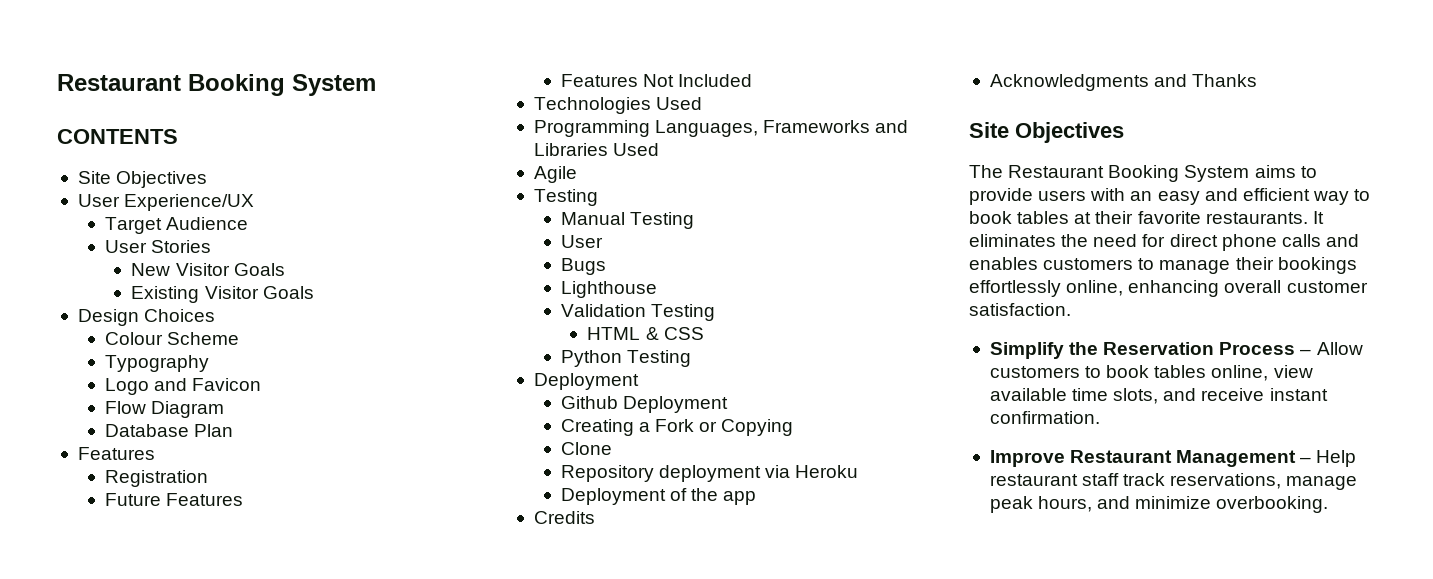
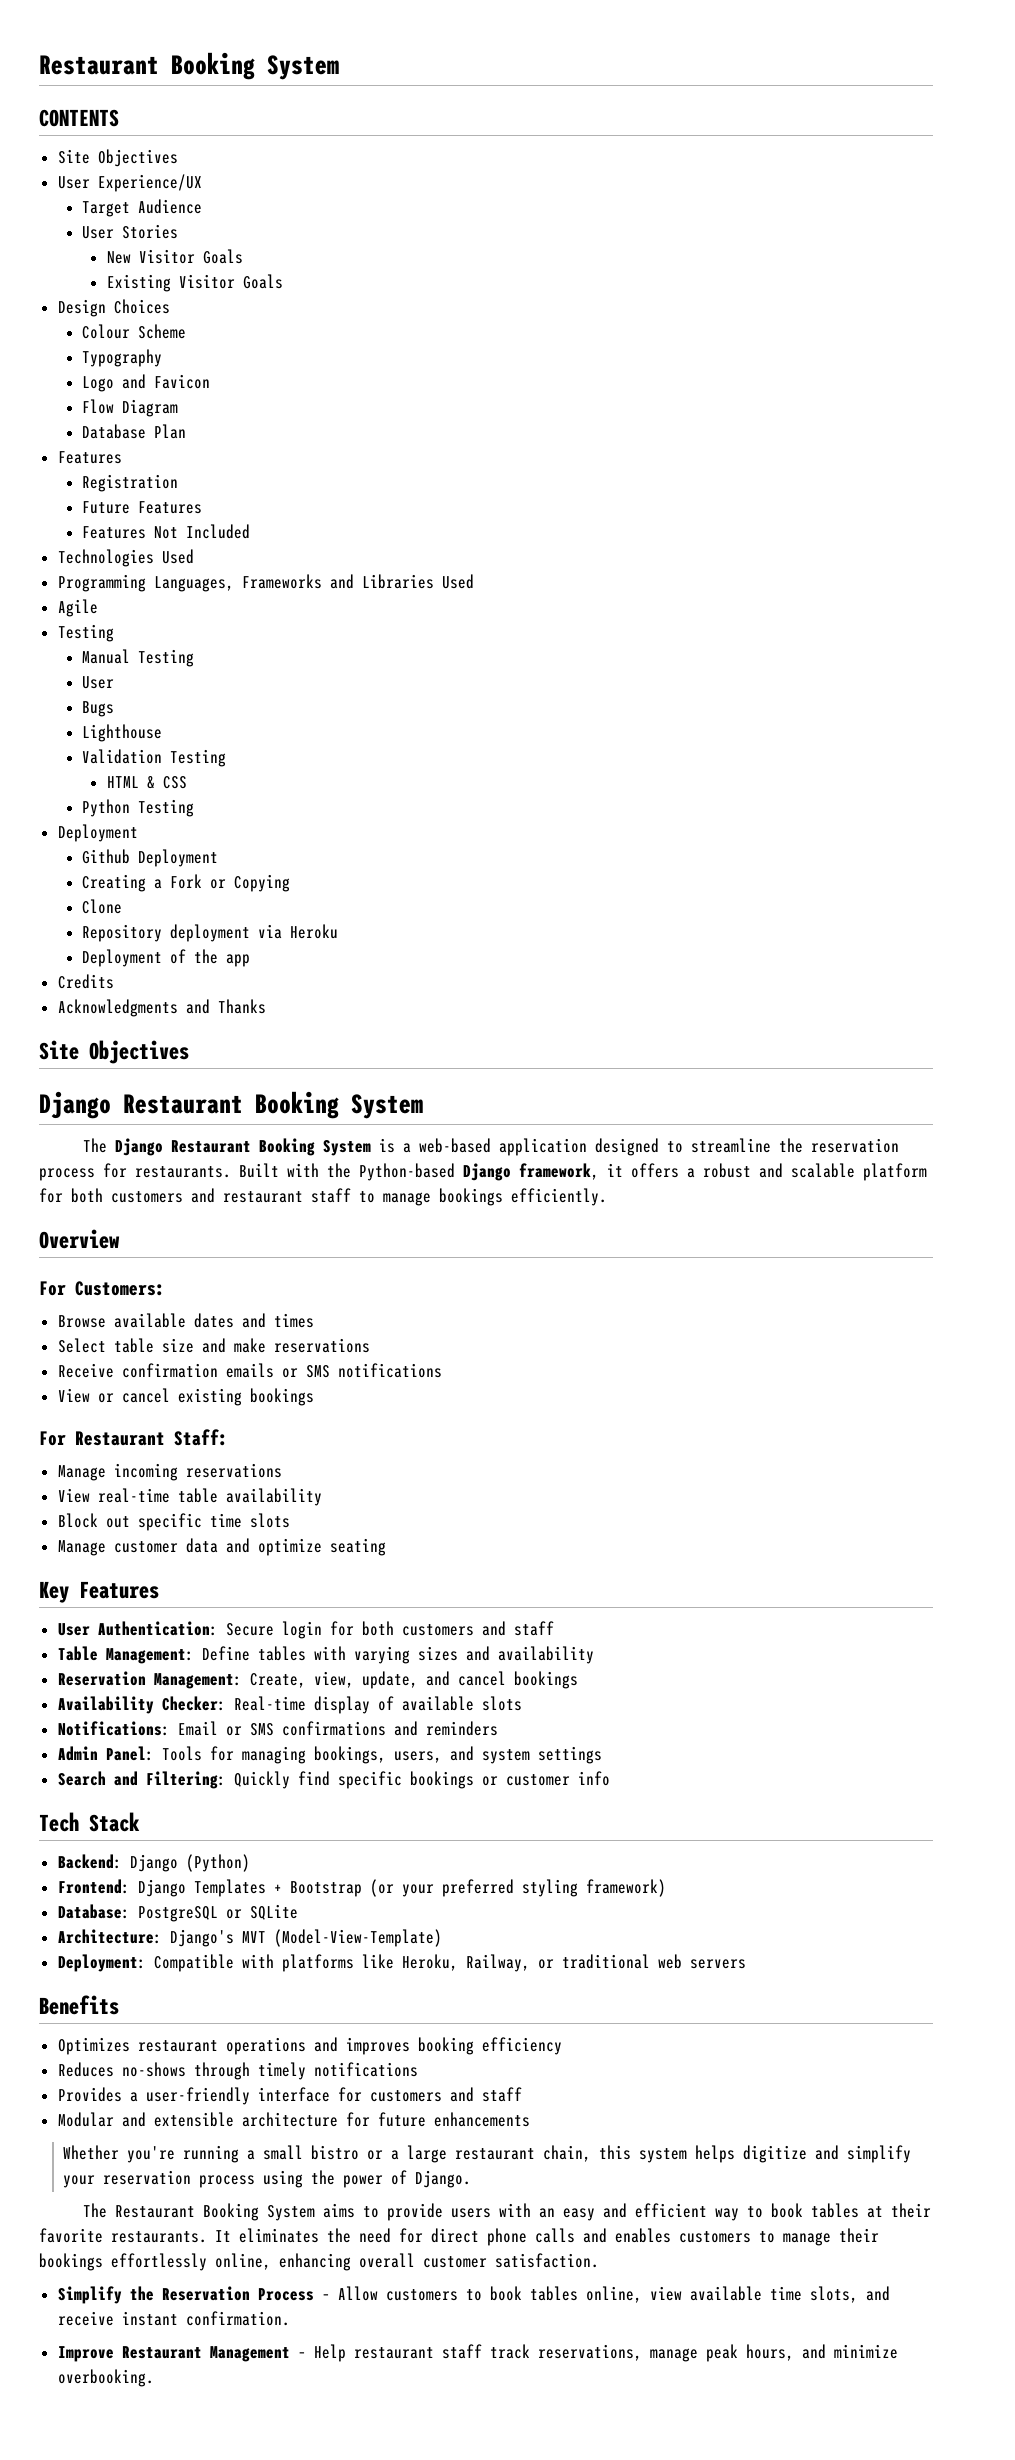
  Acknowledgments and Thanks
  Site Objectives
+ Django Restaurant Booking System
+ The Django Restaurant Booking System is a web-based application designed to streamline the reservation process for restaurants. Built with the Python-based Django framework, it offers a robust and scalable platform for both customers and restaurant staff to manage bookings efficiently.
+ Overview
+ For Customers:
+ Browse available dates and times
+ Select table size and make reservations
+ Receive confirmation emails or SMS notifications
+ View or cancel existing bookings
+ For Restaurant Staff:
+ Manage incoming reservations
+ View real-time table availability
+ Block out specific time slots
+ Manage customer data and optimize seating
+ Key Features
+ User Authentication: Secure login for both customers and staff
+ Table Management: Define tables with varying sizes and availability
+ Reservation Management: Create, view, update, and cancel bookings
+ Availability Checker: Real-time display of available slots
+ Notifications: Email or SMS confirmations and reminders
+ Admin Panel: Tools for managing bookings, users, and system settings
+ Search and Filtering: Quickly find specific bookings or customer info
+ Tech Stack
+ Backend: Django (Python)
+ Frontend: Django Templates + Bootstrap (or your preferred styling framework)
+ Database: PostgreSQL or SQLite
+ Architecture: Django's MVT (Model-View-Template)
+ Deployment: Compatible with platforms like Heroku, Railway, or traditional web servers
+ Benefits
+ Optimizes restaurant operations and improves booking efficiency
+ Reduces no-shows through timely notifications
+ Provides a user-friendly interface for customers and staff
+ Modular and extensible architecture for future enhancements
+ Whether you're running a small bistro or a large restaurant chain, this system helps digitize and simplify your reservation process using the power of Django.

